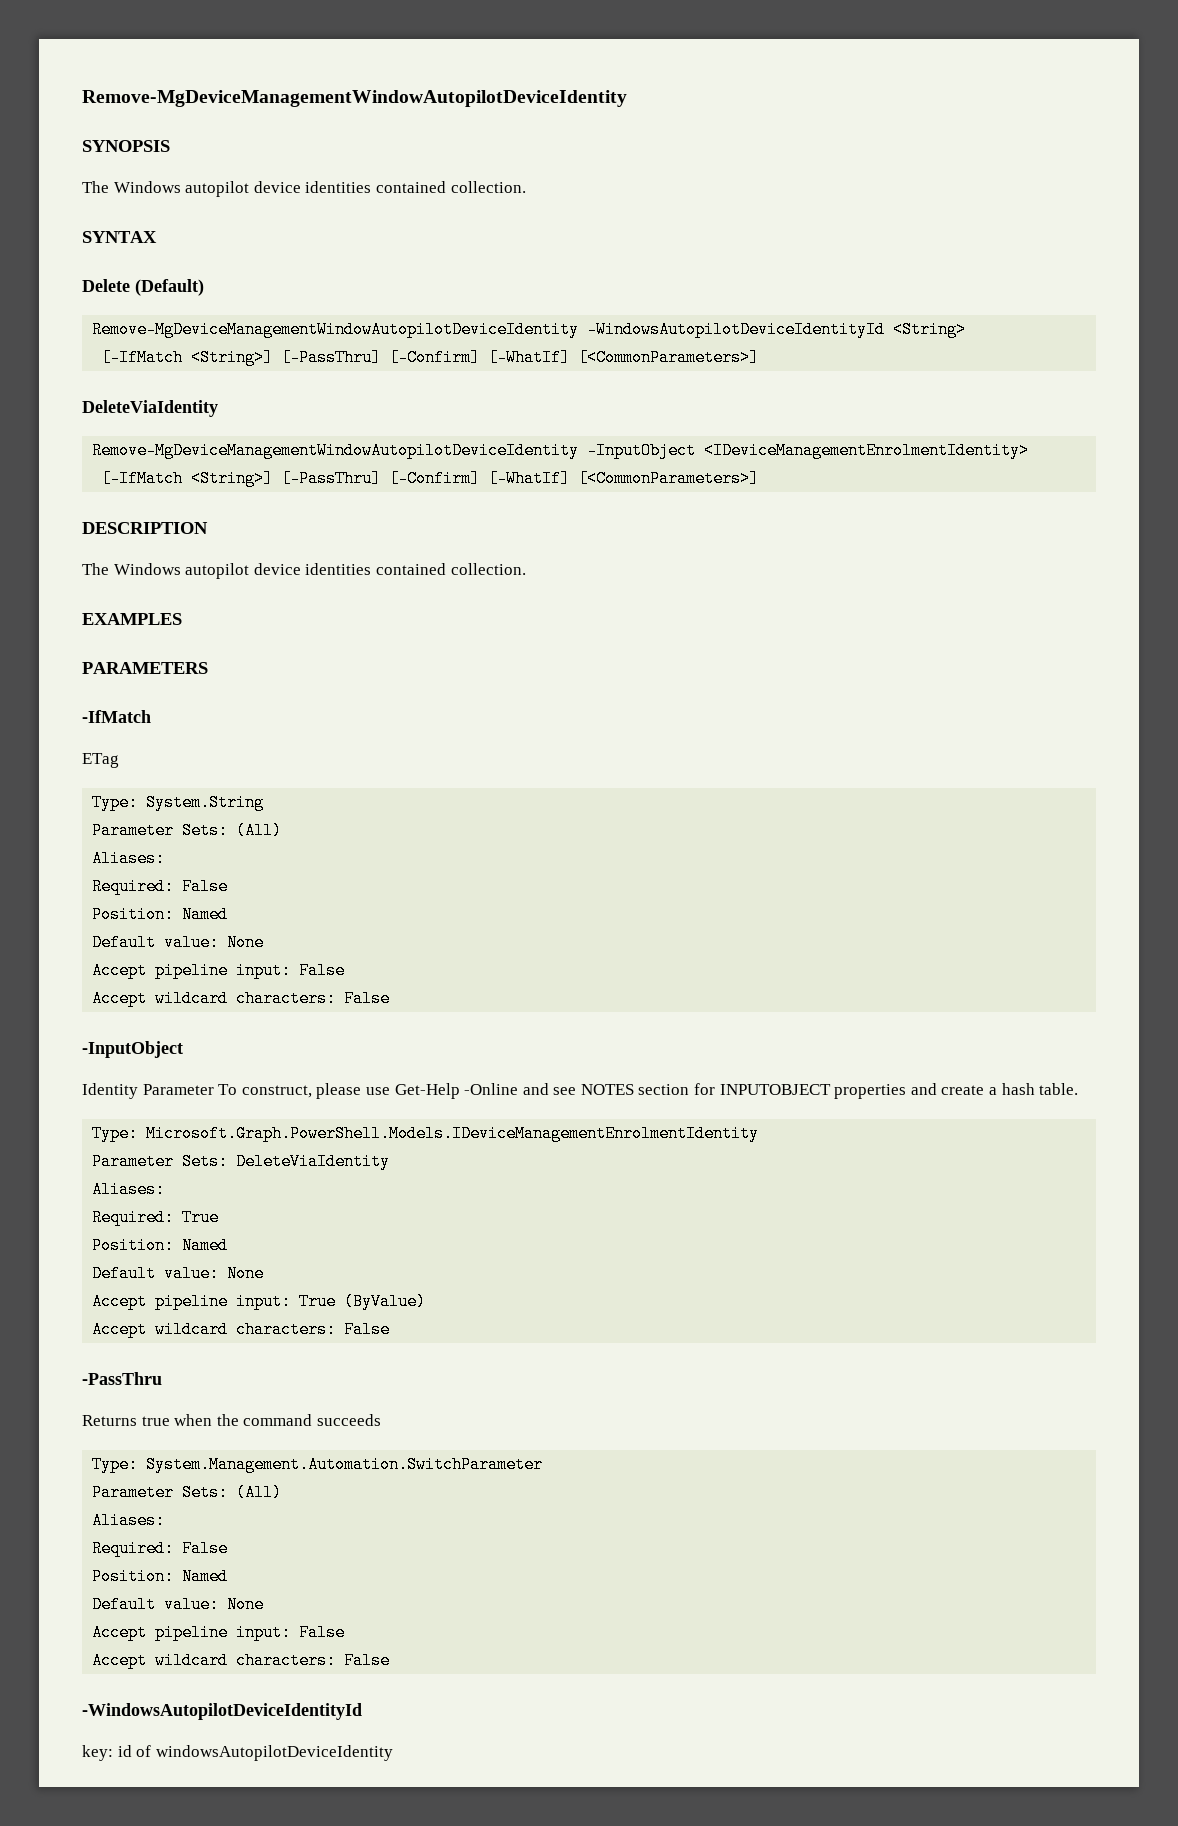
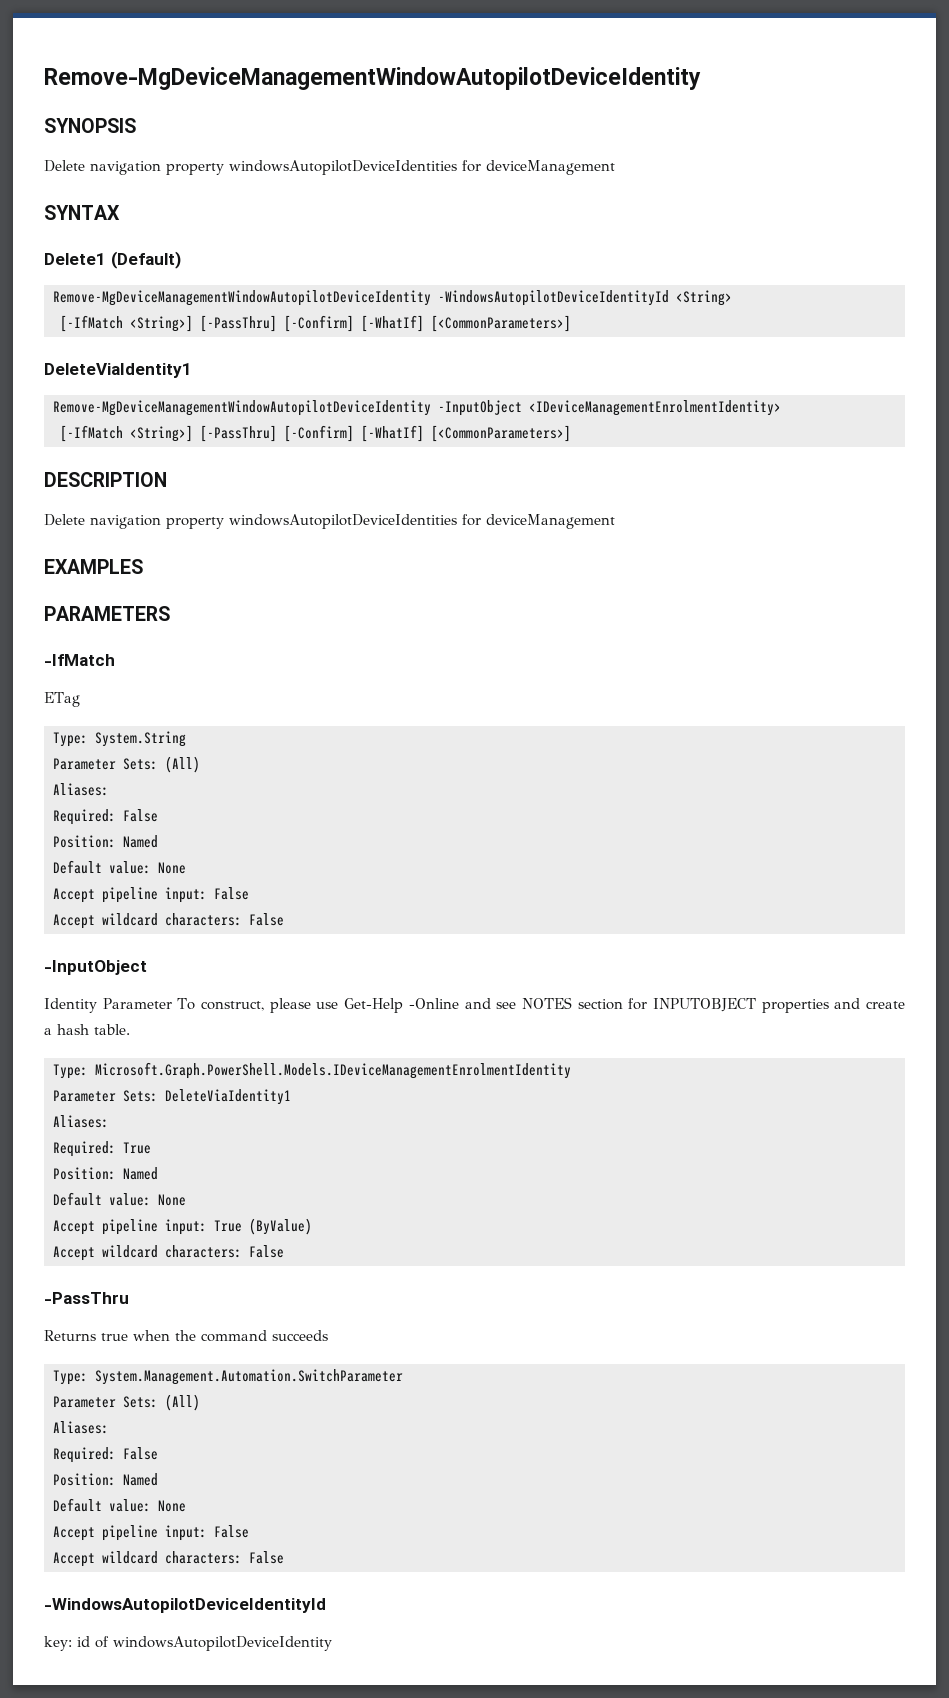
  SYNOPSIS
- The Windows autopilot device identities contained collection.
+ Delete navigation property windowsAutopilotDeviceIdentities for deviceManagement
- Delete (Default)
+ Delete1 (Default)
  Remove-MgDeviceManagementWindowAutopilotDeviceIdentity -WindowsAutopilotDeviceIdentityId <String>
  [-IfMatch <String>] [-PassThru] [-Confirm] [-WhatIf] [<CommonParameters>]
- DeleteViaIdentity
+ DeleteViaIdentity1
  DESCRIPTION
- The Windows autopilot device identities contained collection.
+ Delete navigation property windowsAutopilotDeviceIdentities for deviceManagement
- Parameter Sets: DeleteViaIdentity
+ Parameter Sets: DeleteViaIdentity1

